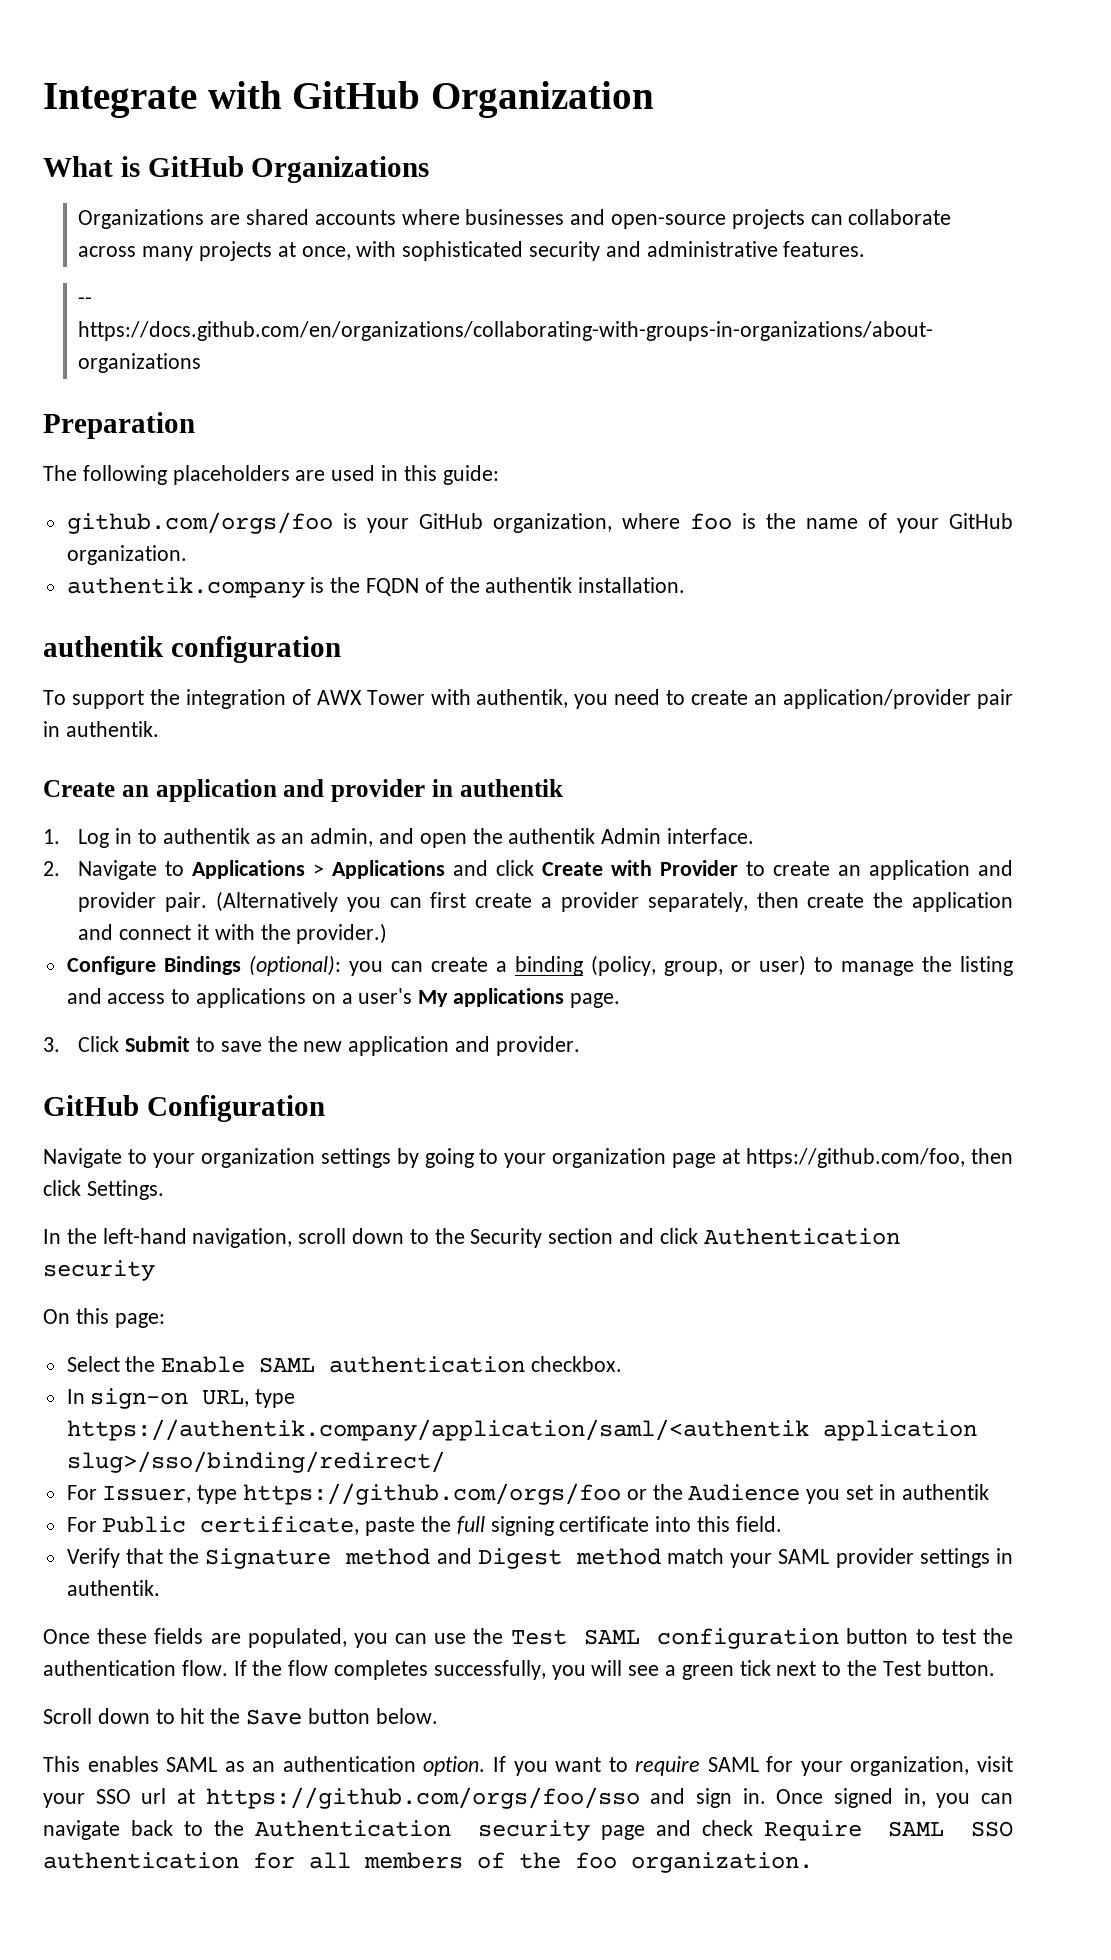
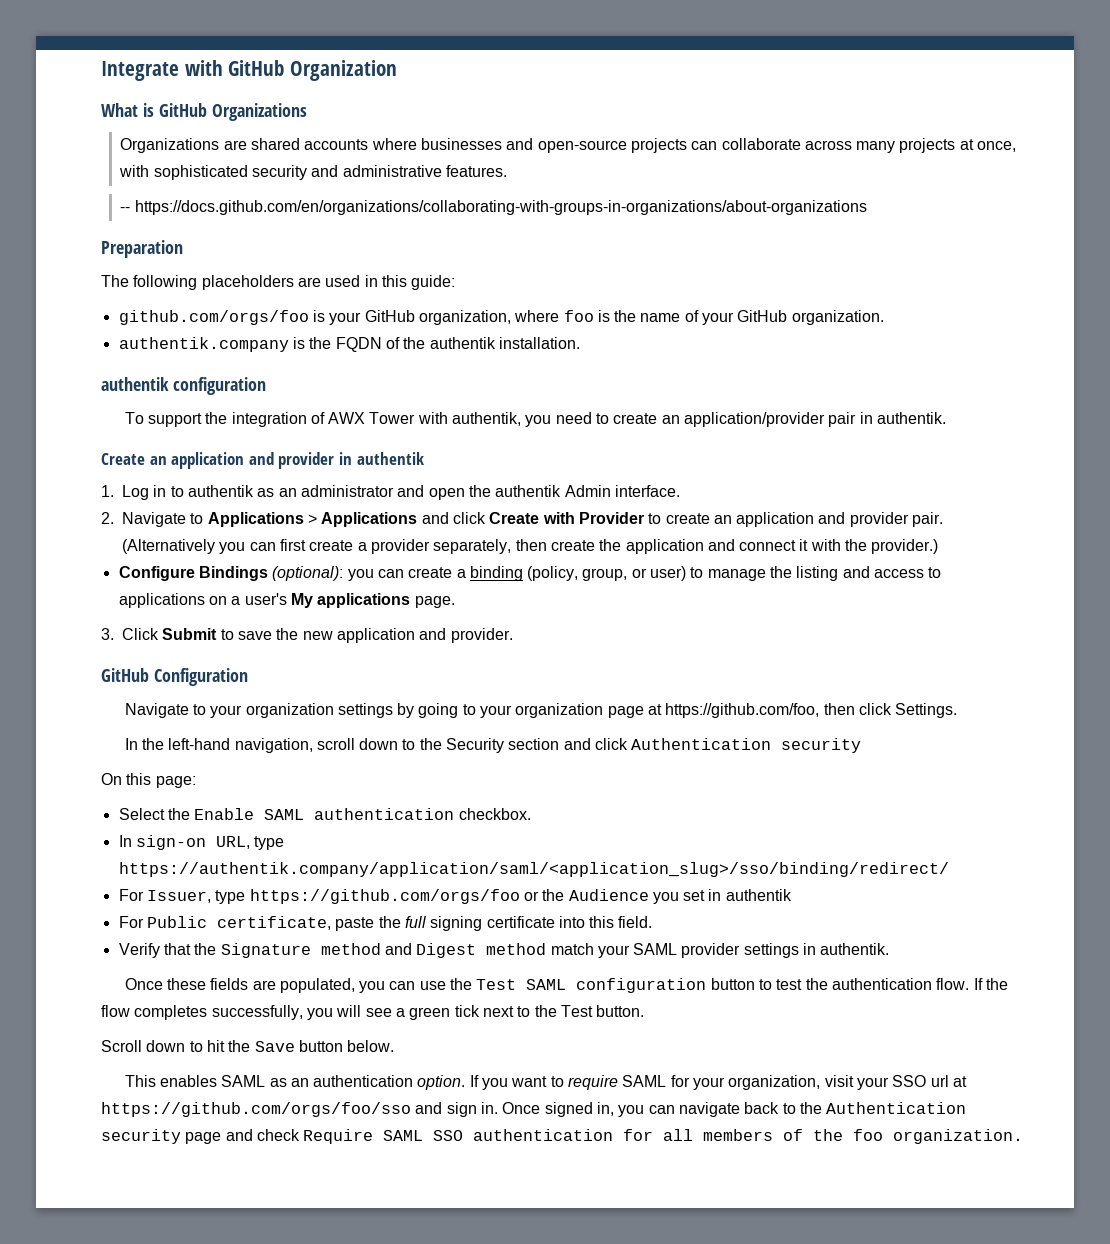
- 1. Log in to authentik as an admin, and open the authentik Admin interface.
+ 1. Log in to authentik as an administrator and open the authentik Admin interface.
- In sign-on URL, type https://authentik.company/application/saml/<authentik application slug>/sso/binding/redirect/
+ In sign-on URL, type https://authentik.company/application/saml/<application_slug>/sso/binding/redirect/

